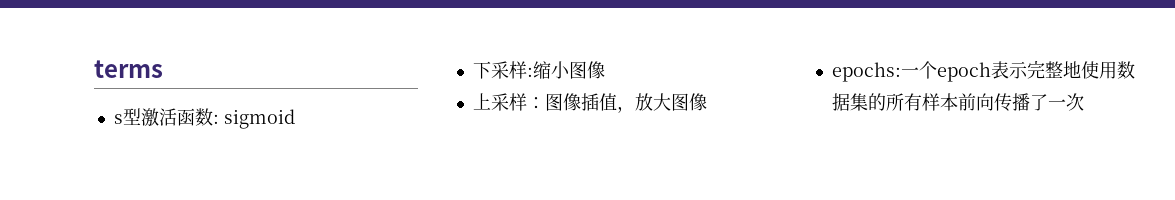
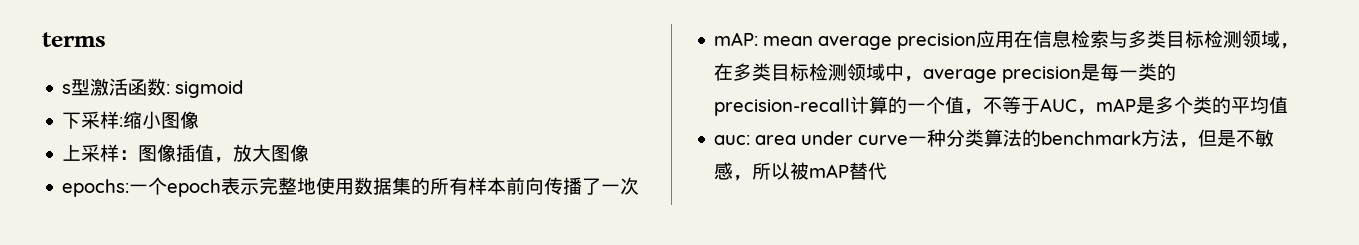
+ mAP: mean average precision应用在信息检索与多类目标检测领域，在多类目标检测领域中，average precision是每一类的precision-recall计算的一个值，不等于AUC，mAP是多个类的平均值
+ auc: area under curve一种分类算法的benchmark方法，但是不敏感，所以被mAP替代

